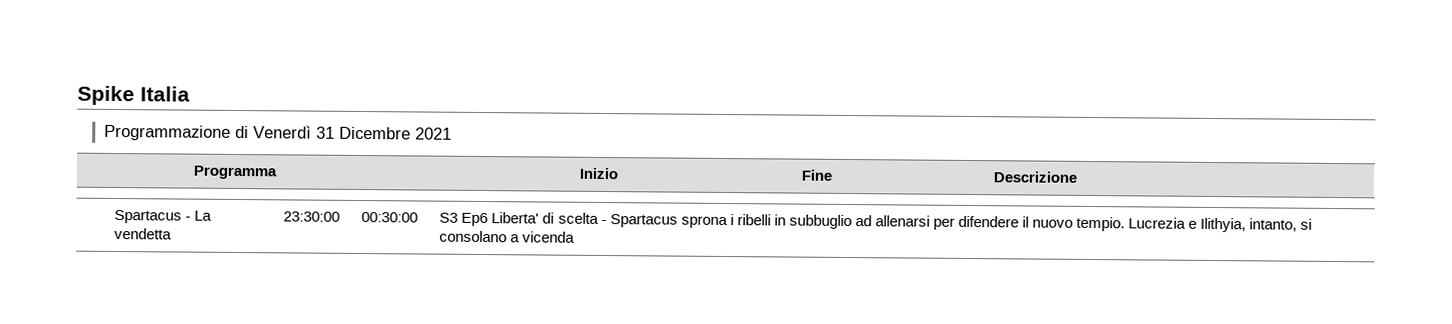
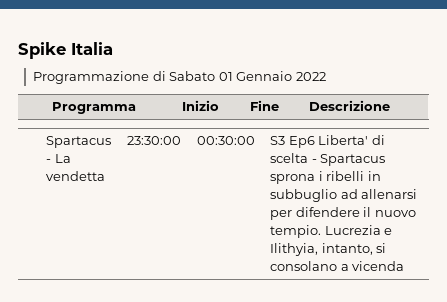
- Programmazione di Venerdì 31 Dicembre 2021
+ Programmazione di Sabato 01 Gennaio 2022

